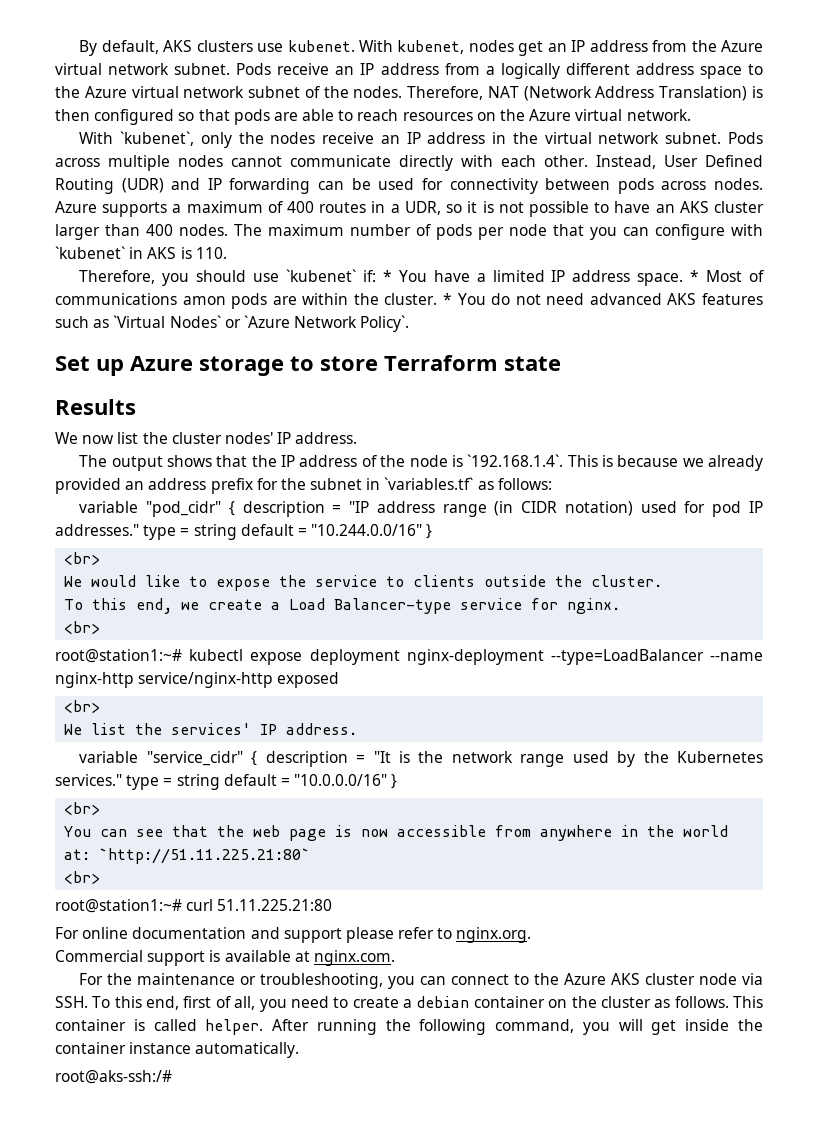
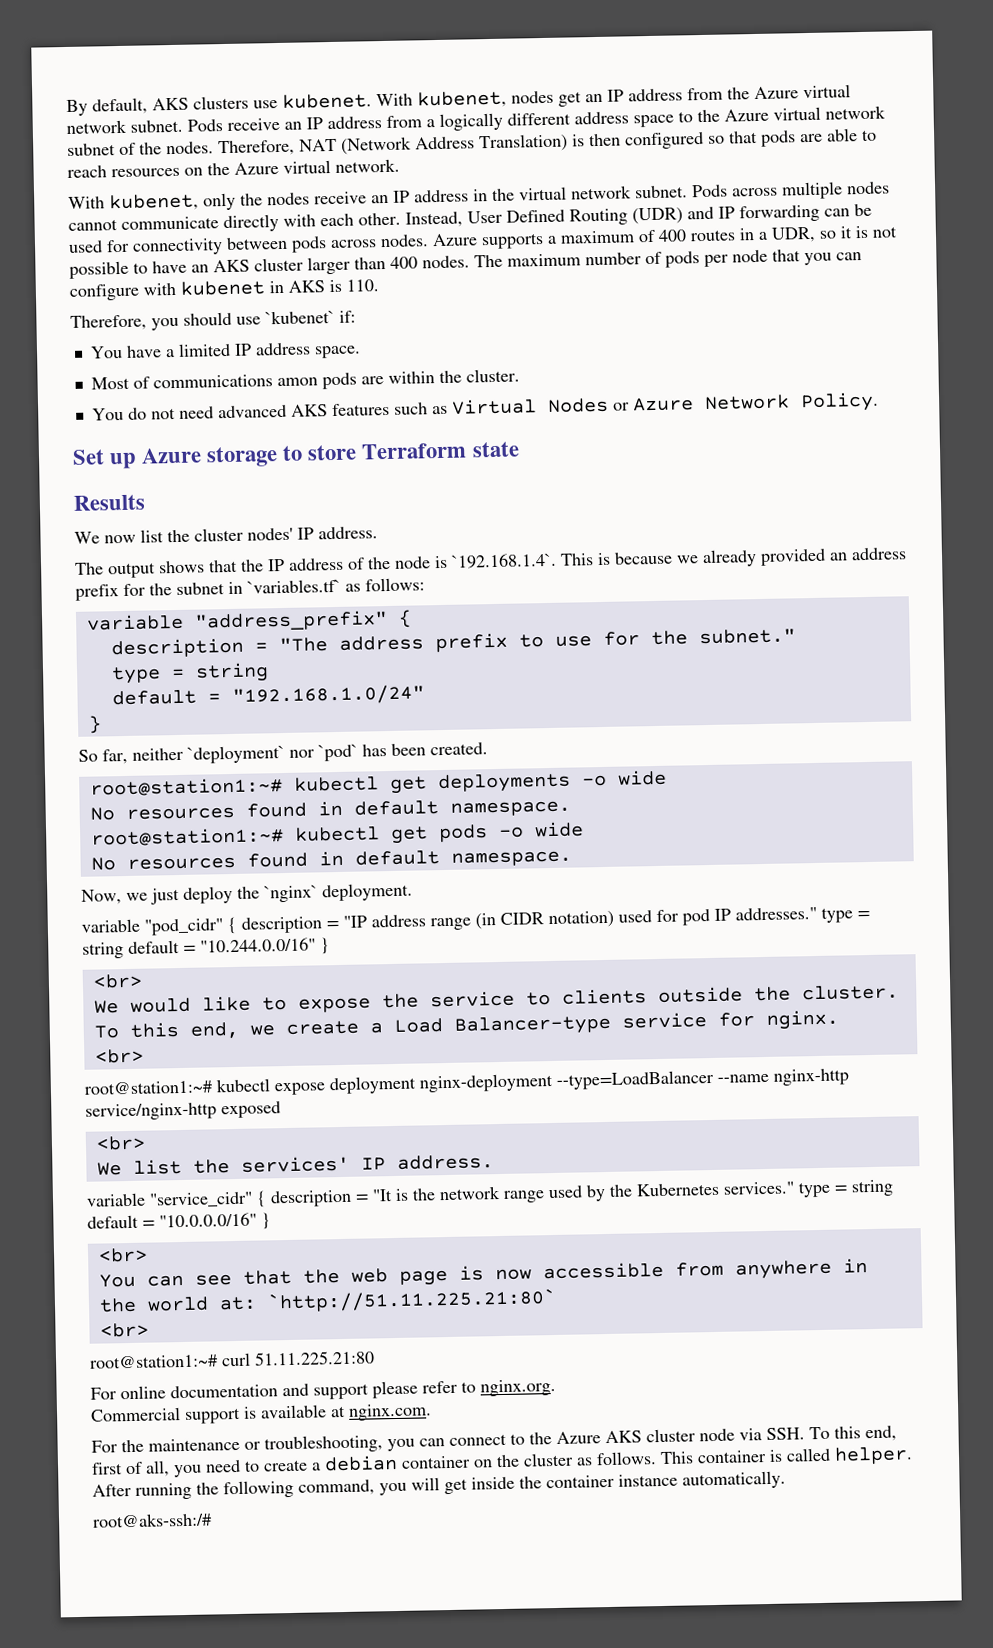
- With `kubenet`, only the nodes receive an IP address in the virtual network subnet.
+ With kubenet, only the nodes receive an IP address in the virtual network subnet.
- The maximum number of pods per node that you can configure with `kubenet` in AKS is 110.
+ The maximum number of pods per node that you can configure with kubenet in AKS is 110.
- Therefore, you should use `kubenet` if: * You have a limited IP address space. * Most of communications amon pods are within the cluster. * You do not need advanced AKS features such as `Virtual Nodes` or `Azure Network Policy`.
+ Therefore, you should use `kubenet` if:
+ You have a limited IP address space.
+ Most of communications amon pods are within the cluster.
+ You do not need advanced AKS features such as Virtual Nodes or Azure Network Policy.
+ variable "address_prefix" {
+ description = "The address prefix to use for the subnet."
+ type = string
+ default = "192.168.1.0/24"
+ }
+ So far, neither `deployment` nor `pod` has been created.
+ root@station1:~# kubectl get deployments -o wide
+ No resources found in default namespace.
+ root@station1:~# kubectl get pods -o wide
+ No resources found in default namespace.
+ Now, we just deploy the `nginx` deployment.

